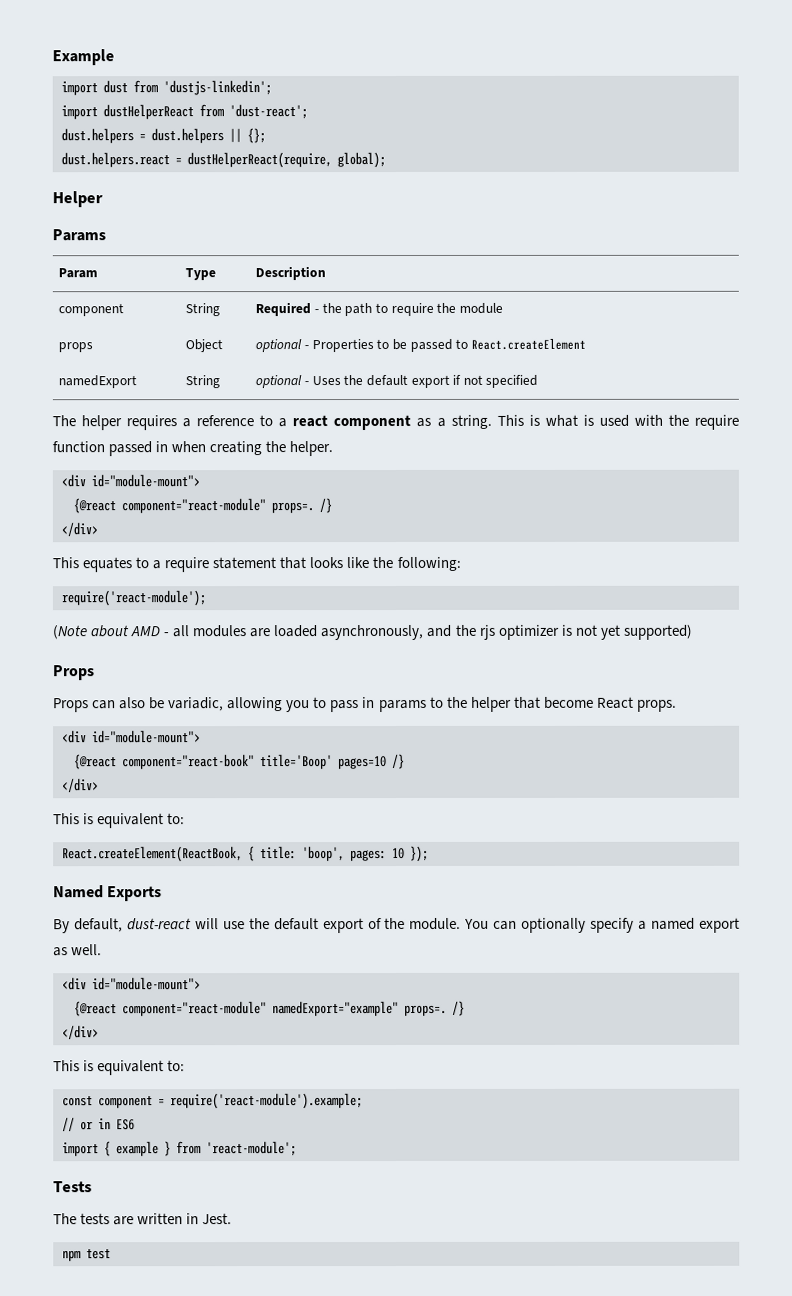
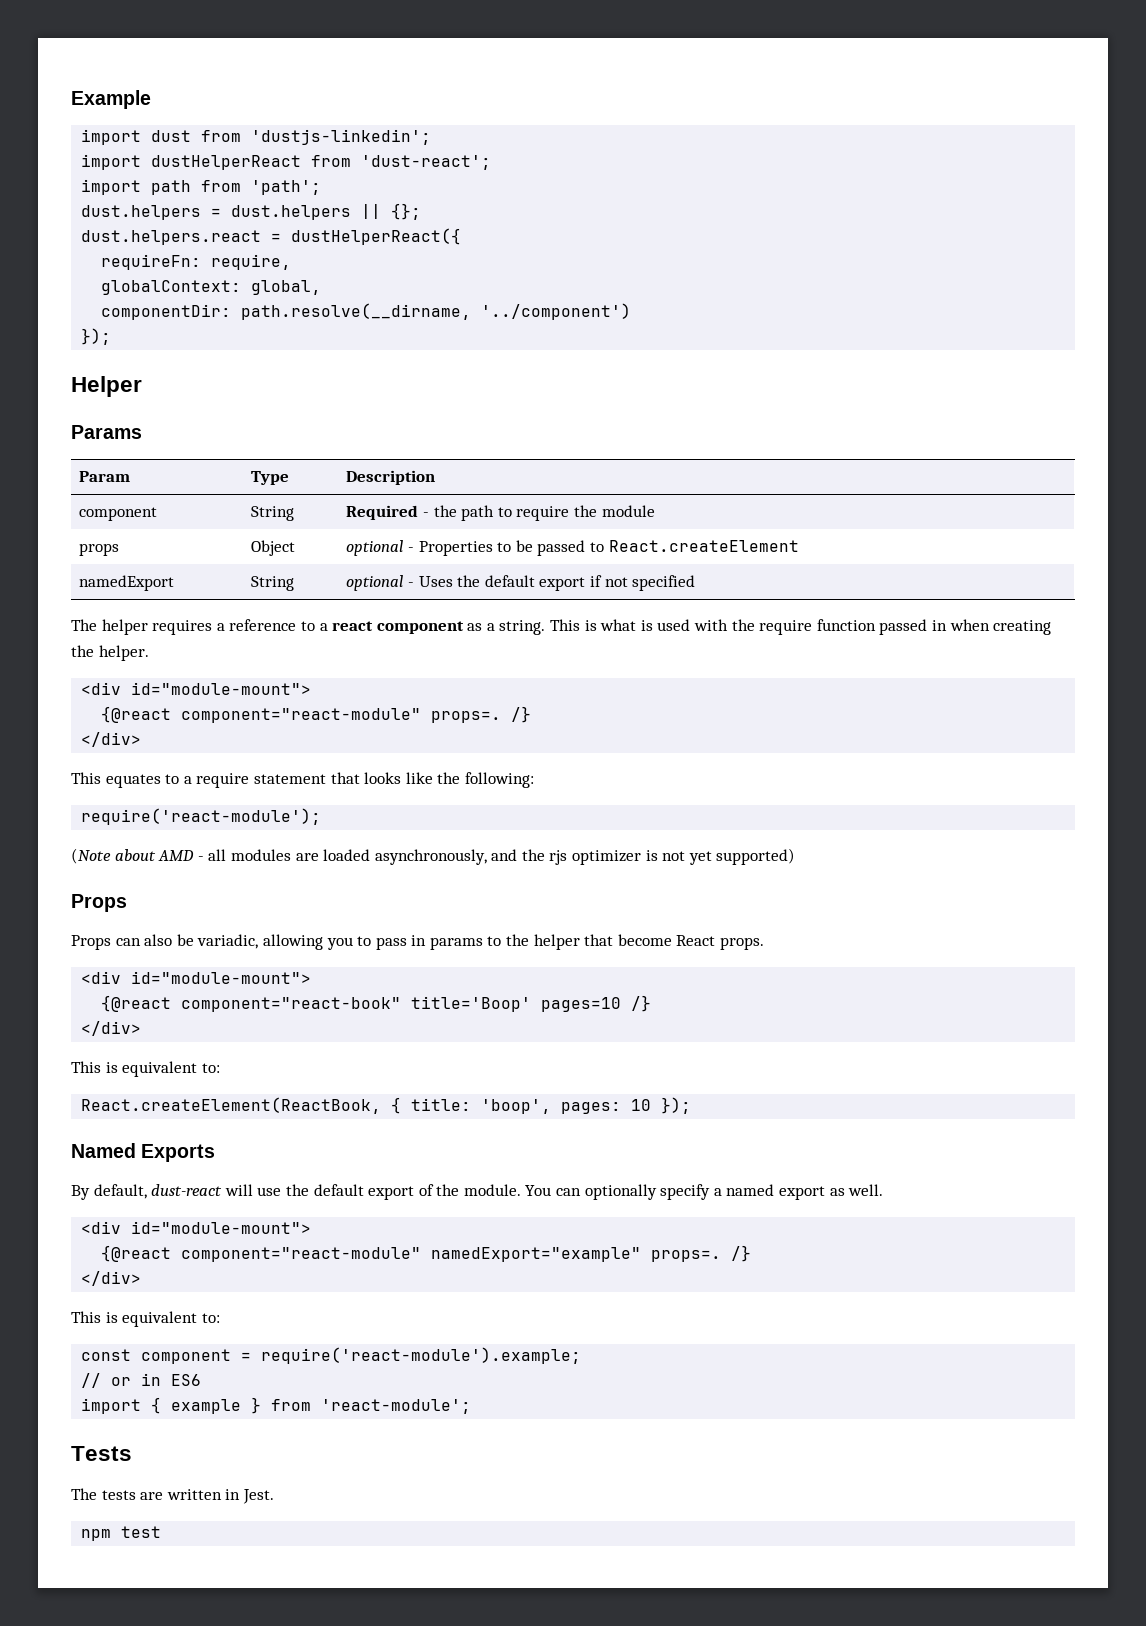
+ import path from 'path';
- dust.helpers.react = dustHelperReact(require, global);
+ dust.helpers.react = dustHelperReact({
+ requireFn: require,
+ globalContext: global,
+ componentDir: path.resolve(__dirname, '../component')
+ });

